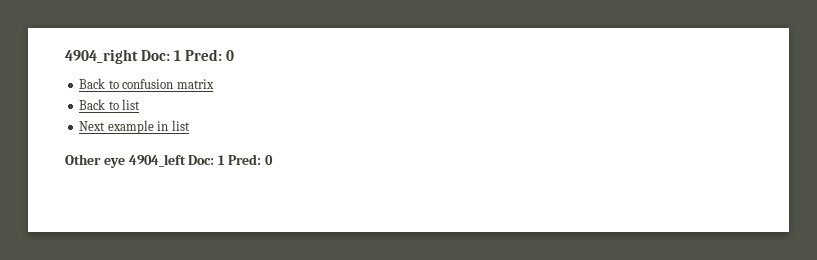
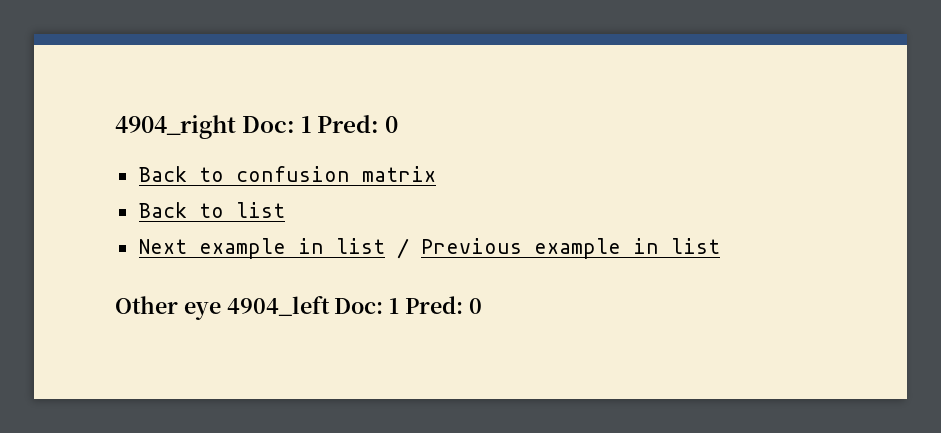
- Next example in list
+ Next example in list / Previous example in list

